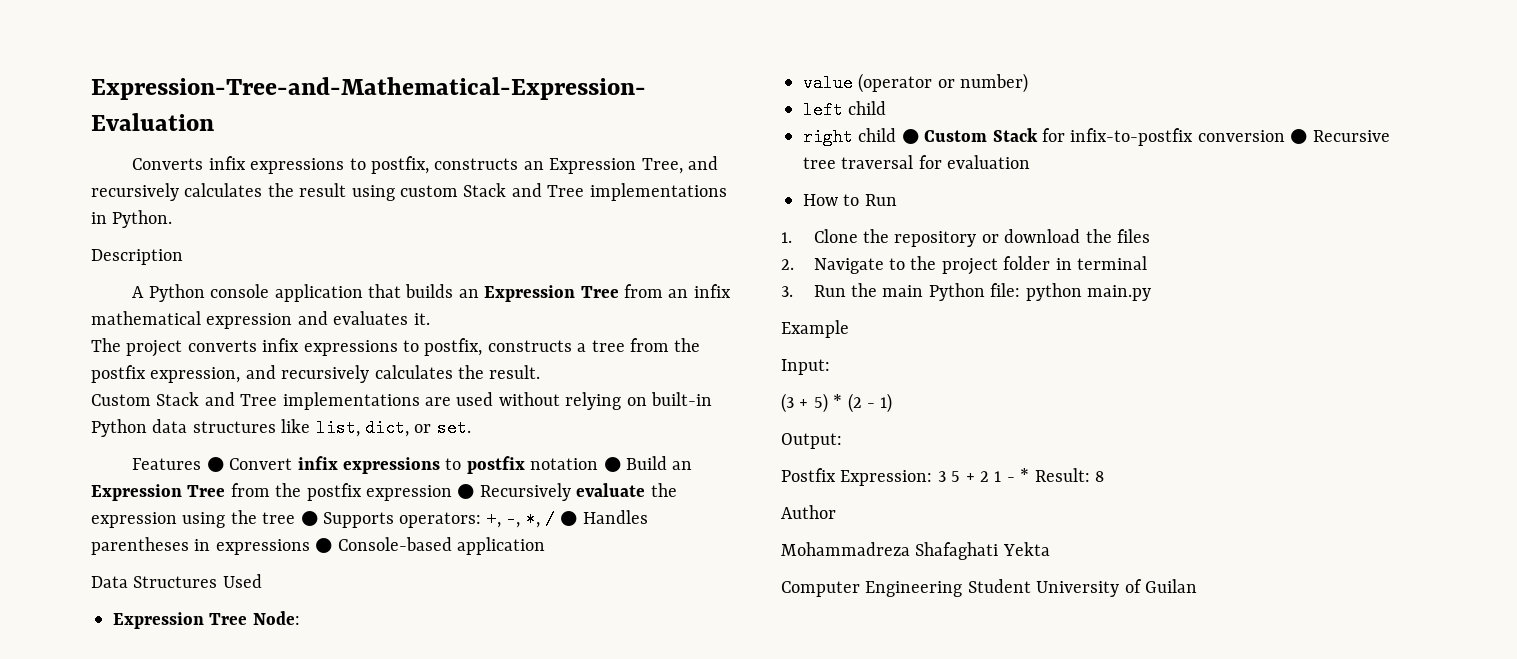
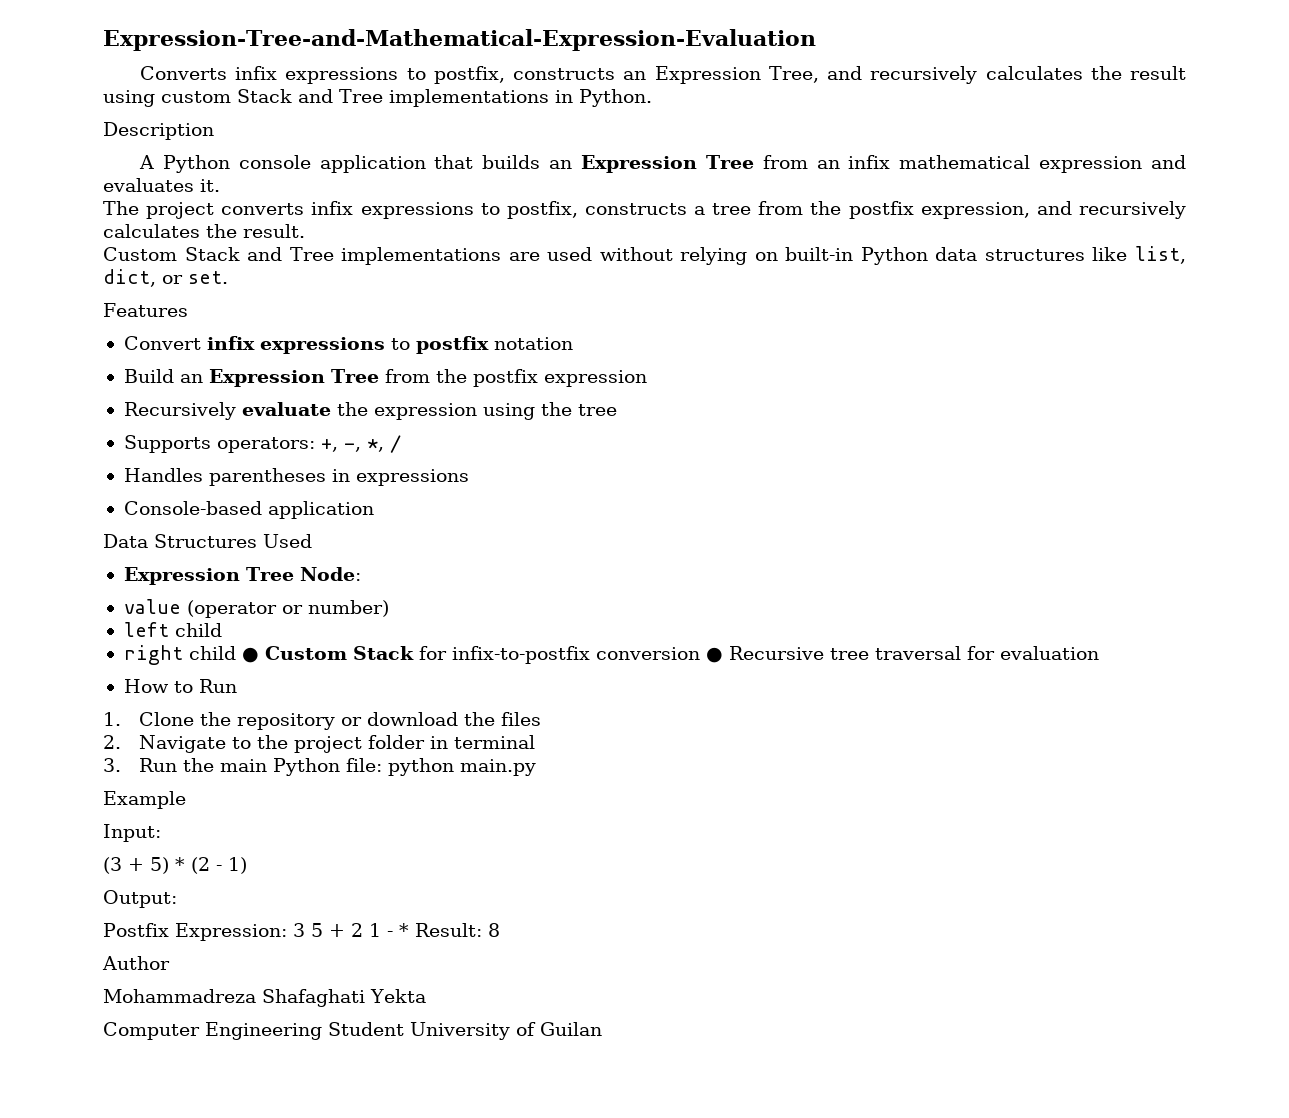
- Features ● Convert infix expressions to postfix notation ● Build an Expression Tree from the postfix expression ● Recursively evaluate the expression using the tree ● Supports operators: +, -, *, / ● Handles parentheses in expressions ● Console-based application
+ Features
+ Convert infix expressions to postfix notation
+ Build an Expression Tree from the postfix expression
+ Recursively evaluate the expression using the tree
+ Supports operators: +, -, *, /
+ Handles parentheses in expressions
+ Console-based application

